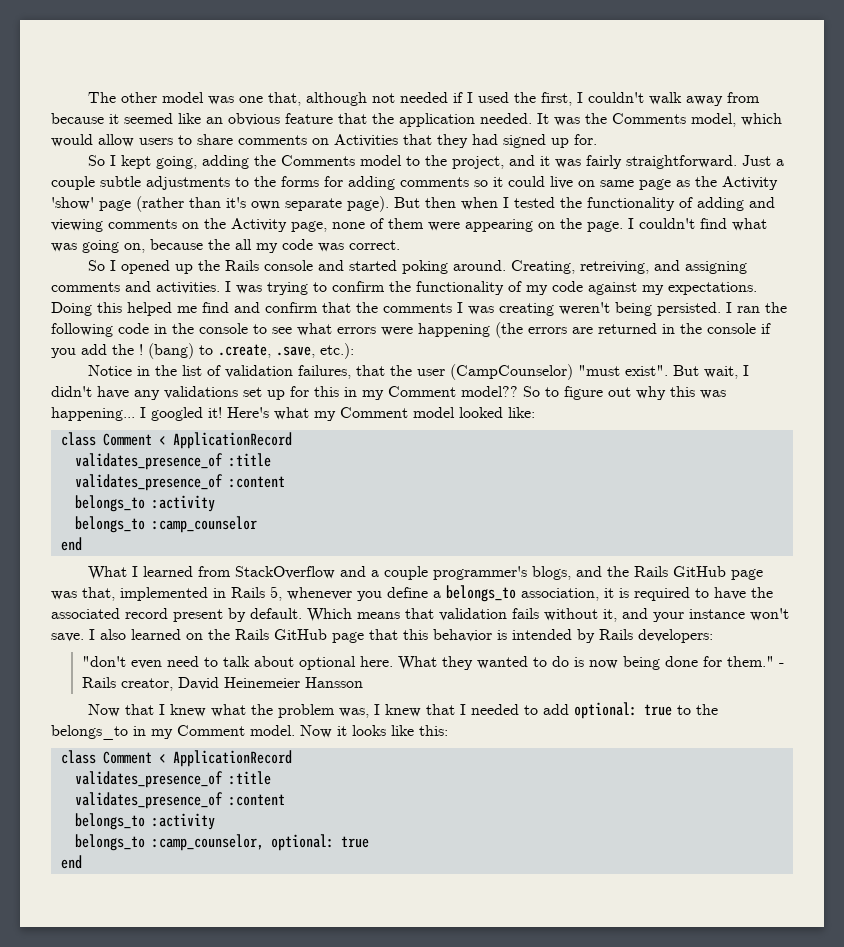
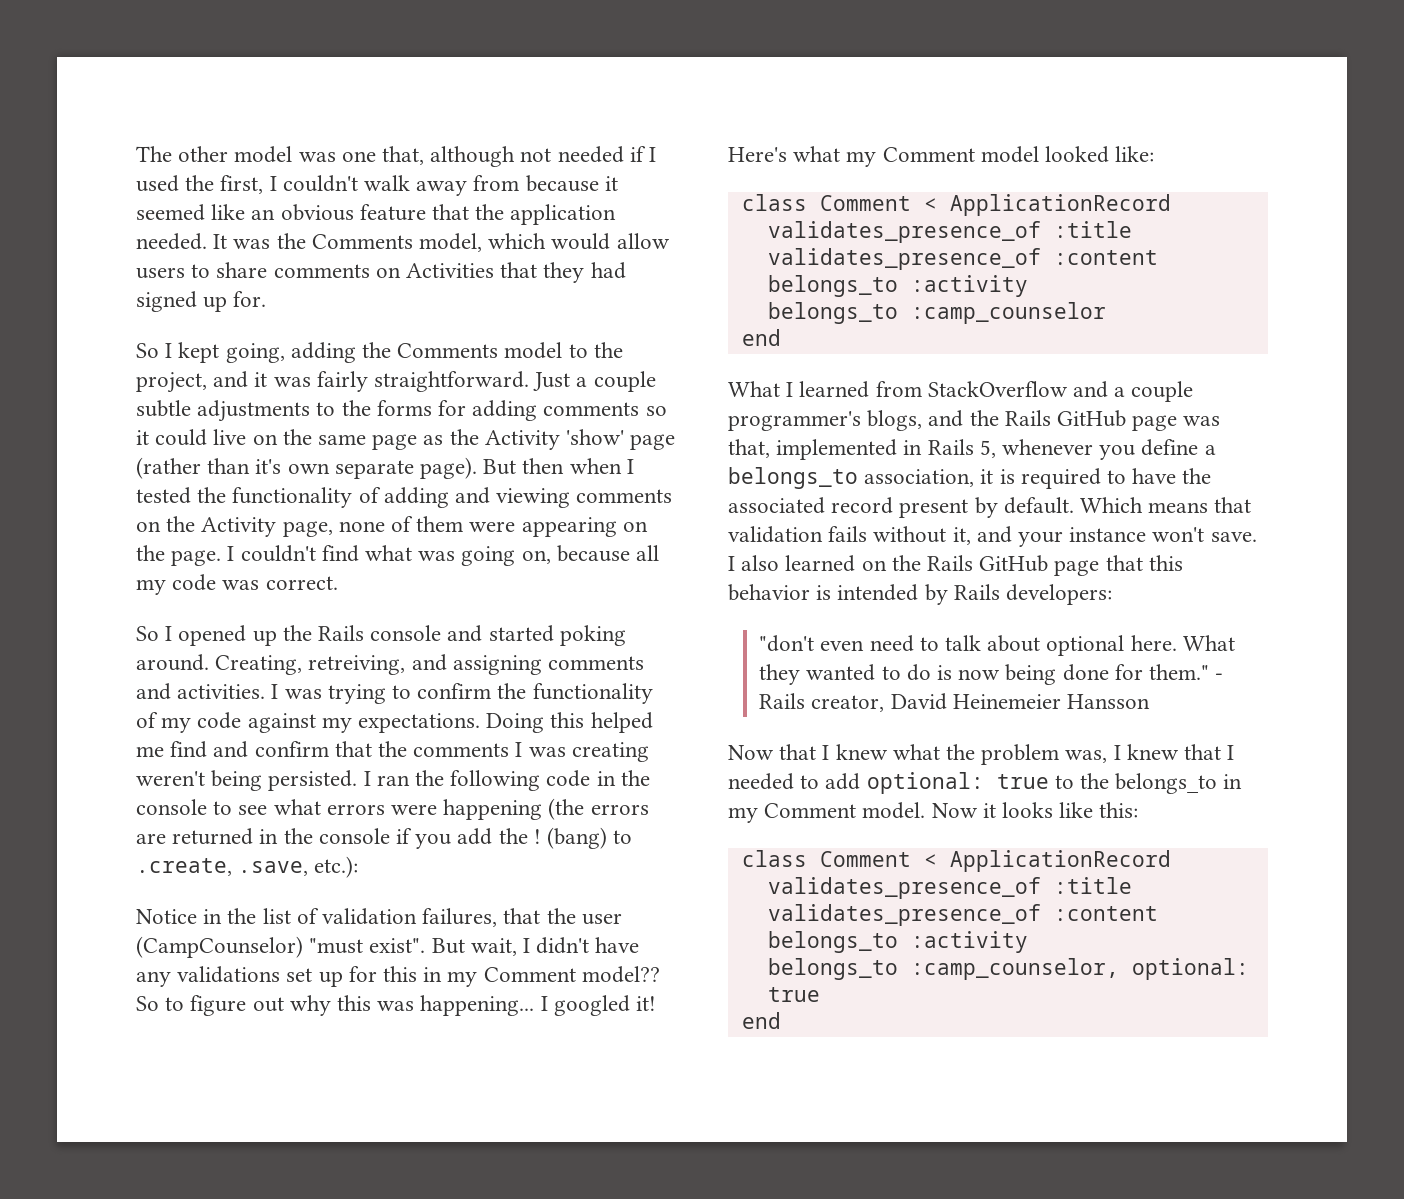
- Just a couple subtle adjustments to the forms for adding comments so it could live on same page as the Activity 'show' page (rather than it's own separate page).
+ Just a couple subtle adjustments to the forms for adding comments so it could live on the same page as the Activity 'show' page (rather than it's own separate page).
- I couldn't find what was going on, because the all my code was correct.
+ I couldn't find what was going on, because all my code was correct.

